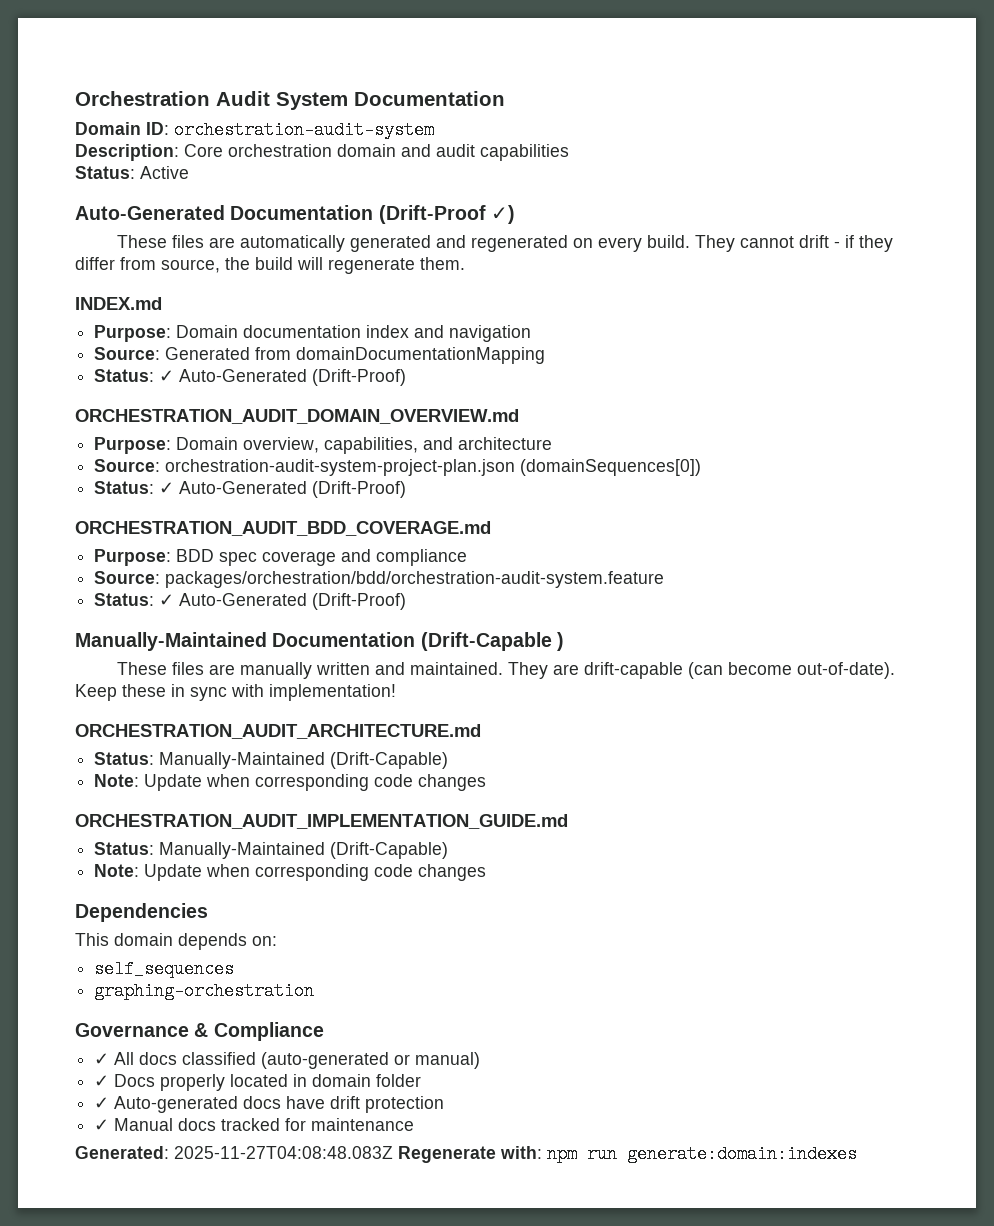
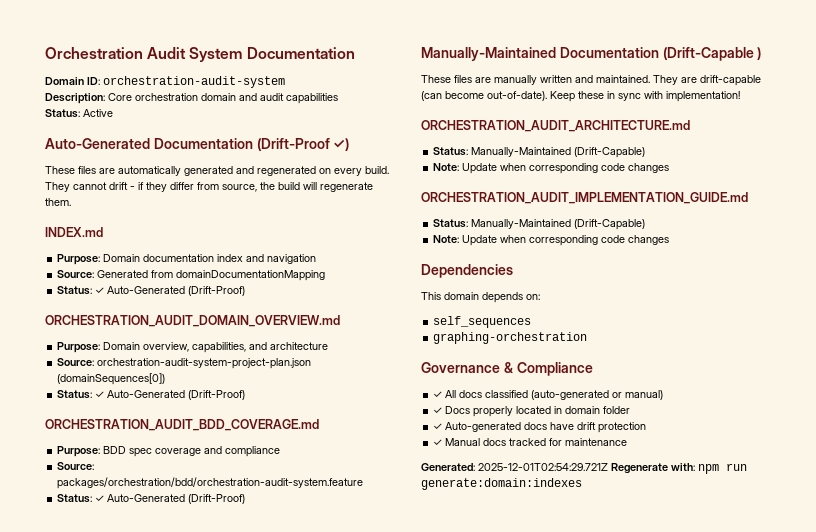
- Generated: 2025-11-27T04:08:48.083Z Regenerate with: npm run generate:domain:indexes
+ Generated: 2025-12-01T02:54:29.721Z Regenerate with: npm run generate:domain:indexes

